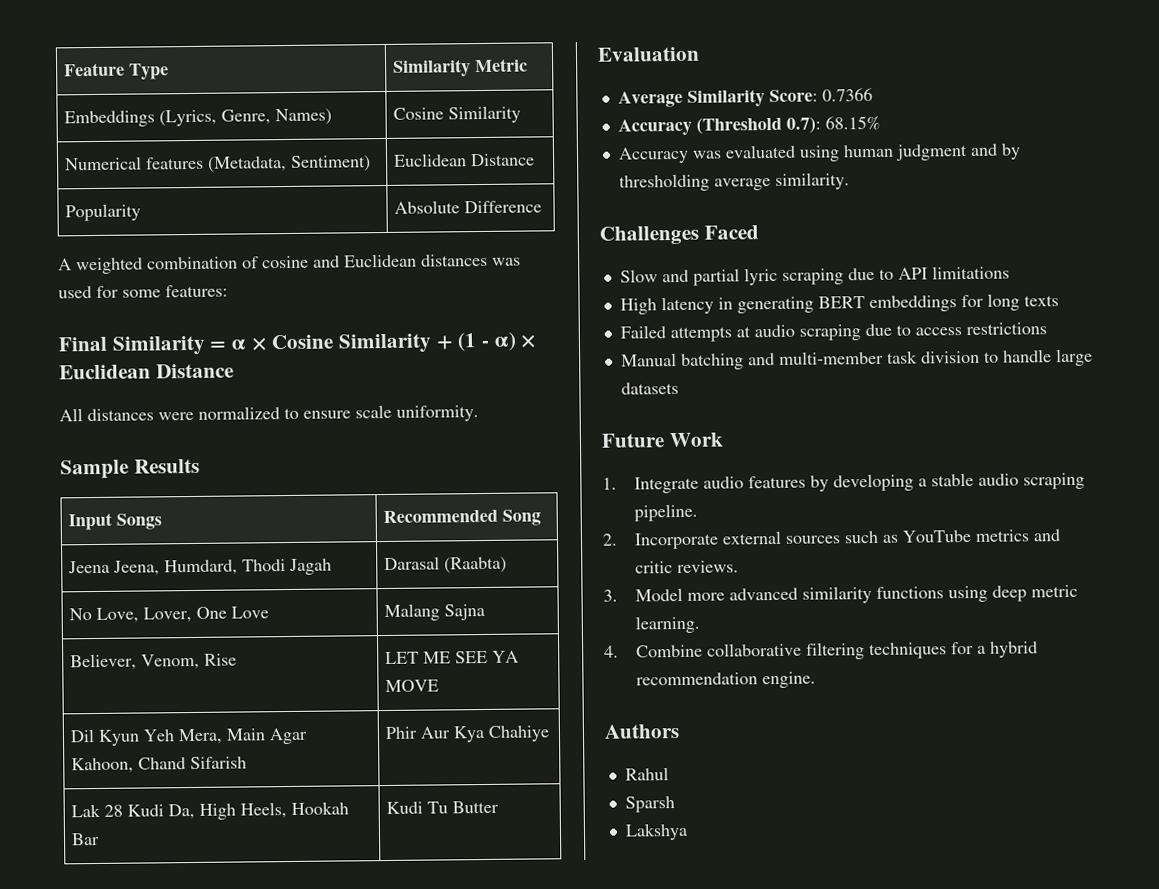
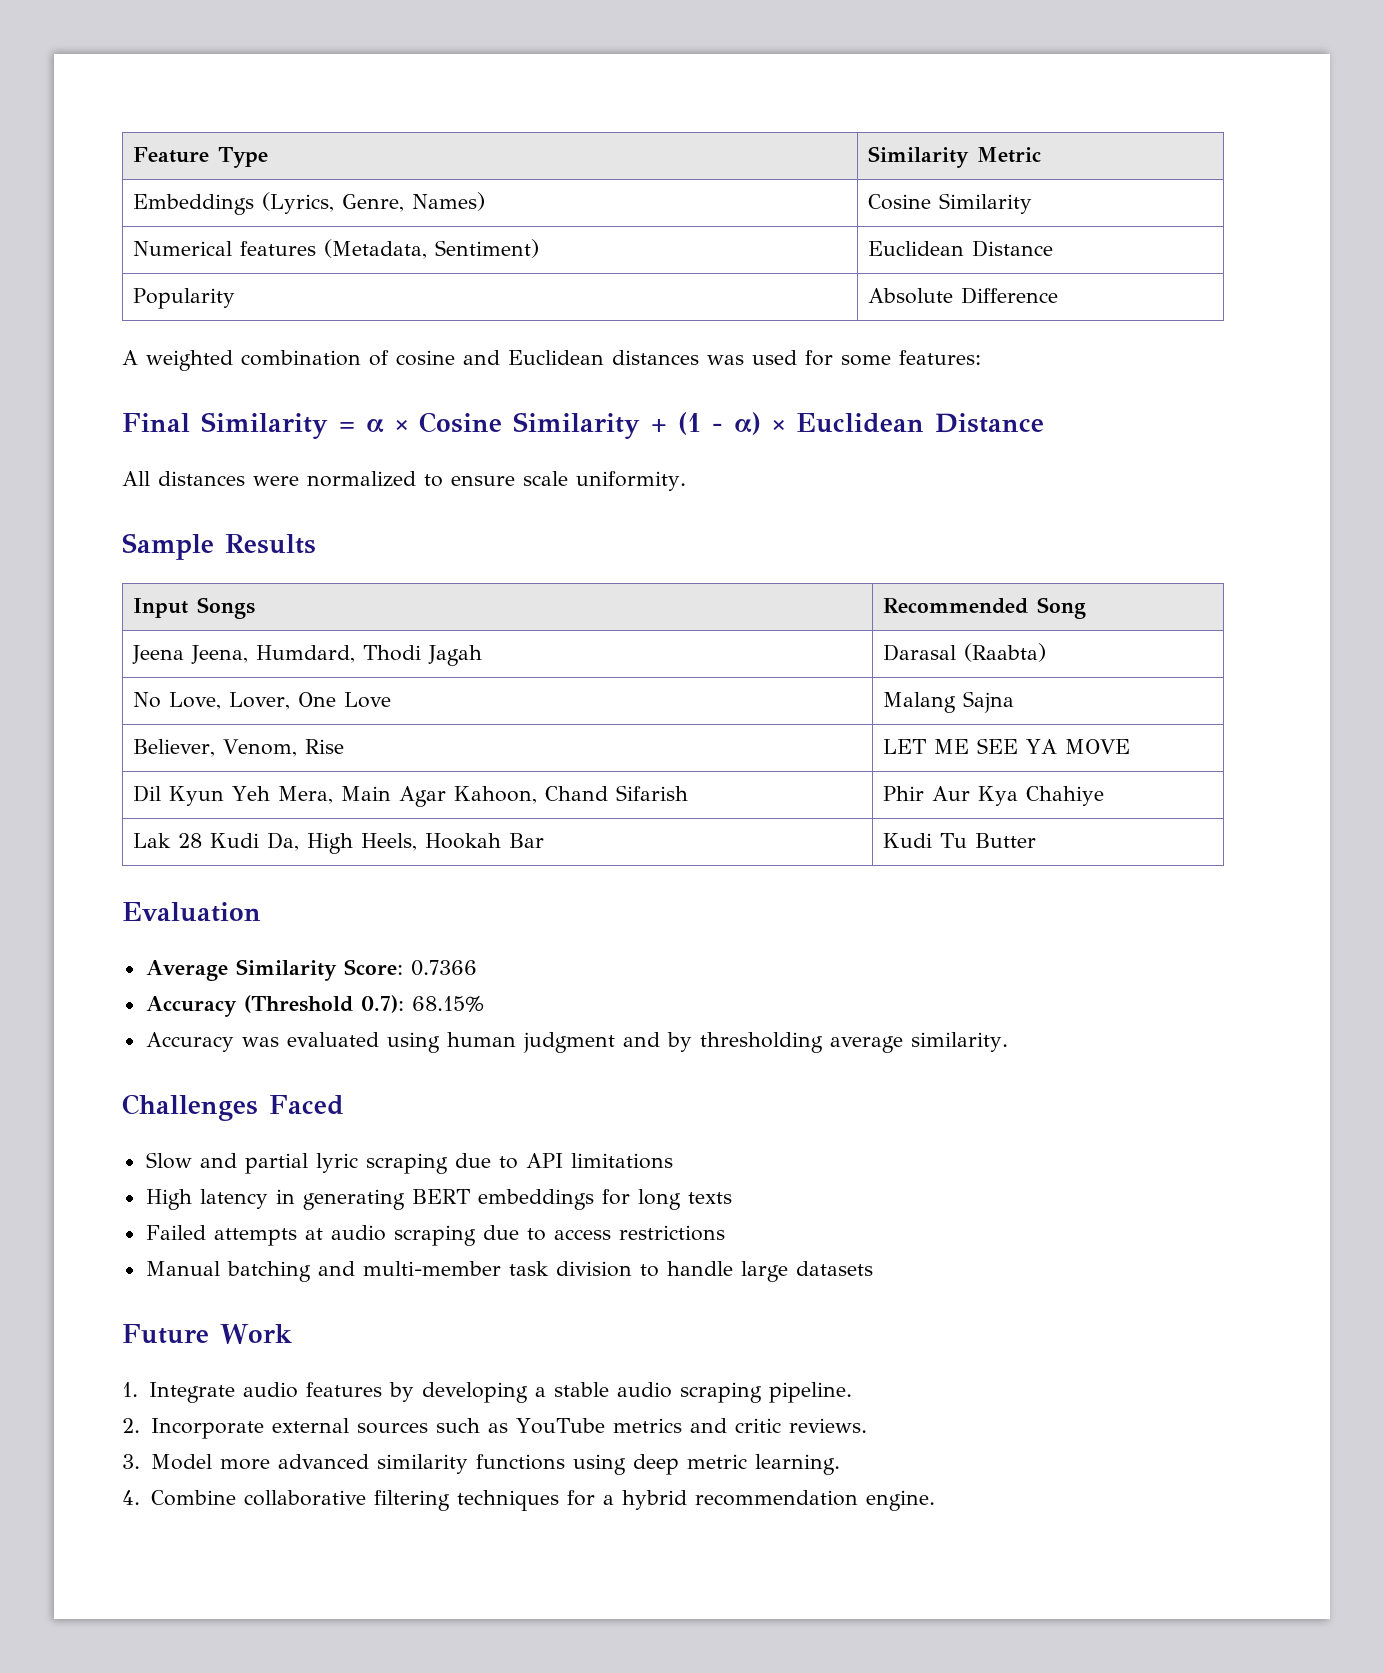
- Authors
- Rahul
- Sparsh
- Lakshya

